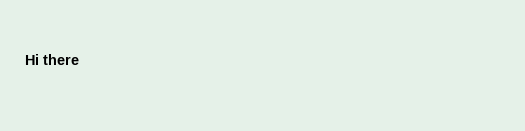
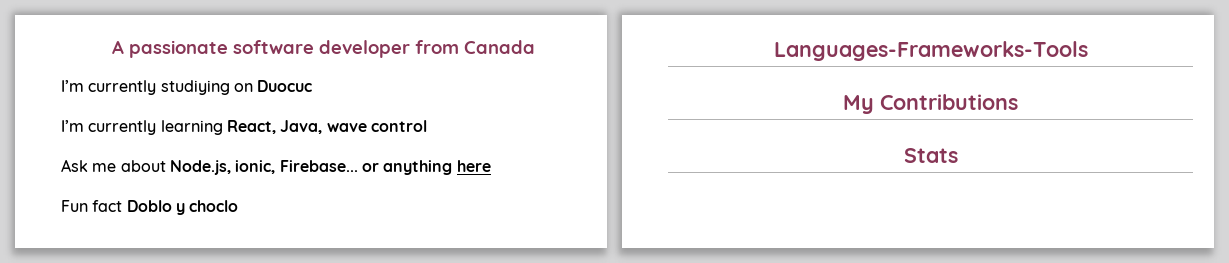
- Hi there
+ A passionate software developer from Canada
+ I’m currently studiying on Duocuc
+ I’m currently learning React, Java, wave control
+ Ask me about Node.js, ionic, Firebase... or anything here
+ Fun fact Doblo y choclo
+ Languages-Frameworks-Tools
+ My Contributions
+ Stats

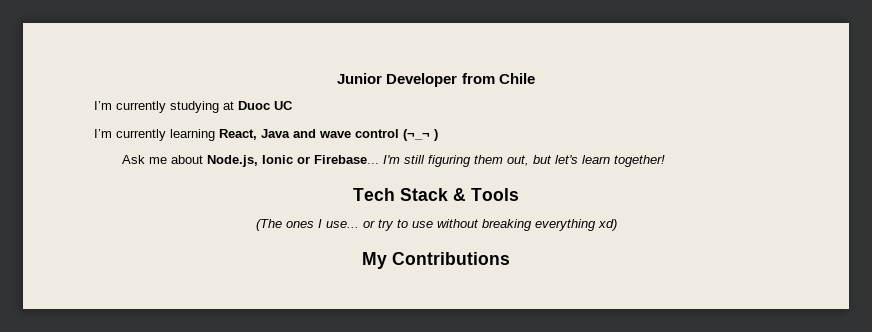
- A passionate software developer from Canada
- I’m currently studiying on Duocuc
+ Junior Developer from Chile
+ I’m currently studying at Duoc UC
- I’m currently learning React, Java, wave control
+ I’m currently learning React, Java and wave control (¬_¬ )
- Ask me about Node.js, ionic, Firebase... or anything here
- Fun fact Doblo y choclo
- Languages-Frameworks-Tools
+ Ask me about Node.js, Ionic or Firebase... I'm still figuring them out, but let's learn together!
+ Tech Stack & Tools
+ (The ones I use... or try to use without breaking everything xd)
- Stats

